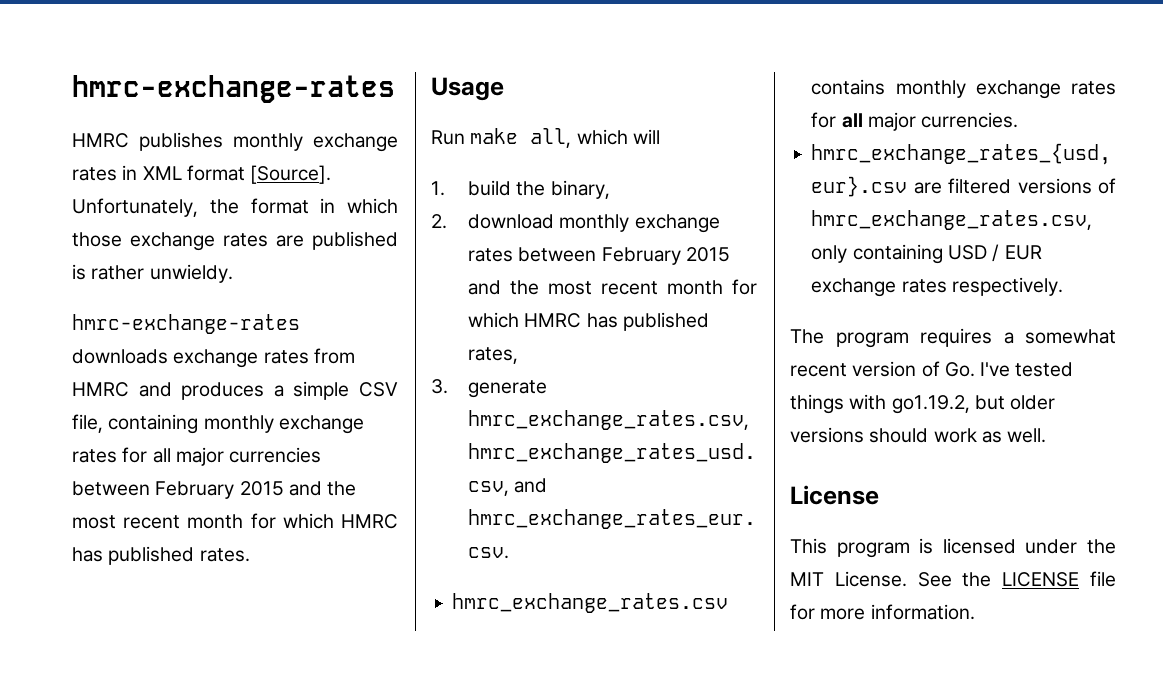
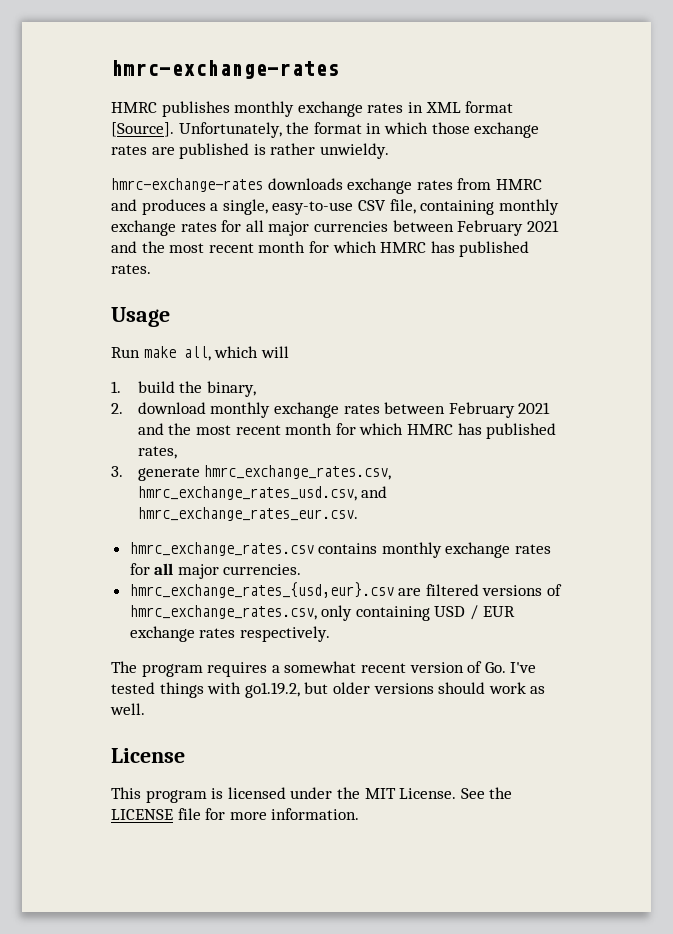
- hmrc-exchange-rates downloads exchange rates from HMRC and produces a simple CSV file, containing monthly exchange rates for all major currencies between February 2015 and the most recent month for which HMRC has published rates.
+ hmrc-exchange-rates downloads exchange rates from HMRC and produces a single, easy-to-use CSV file, containing monthly exchange rates for all major currencies between February 2021 and the most recent month for which HMRC has published rates.
- 2. download monthly exchange rates between February 2015 and the most recent month for which HMRC has published rates,
+ 2. download monthly exchange rates between February 2021 and the most recent month for which HMRC has published rates,

